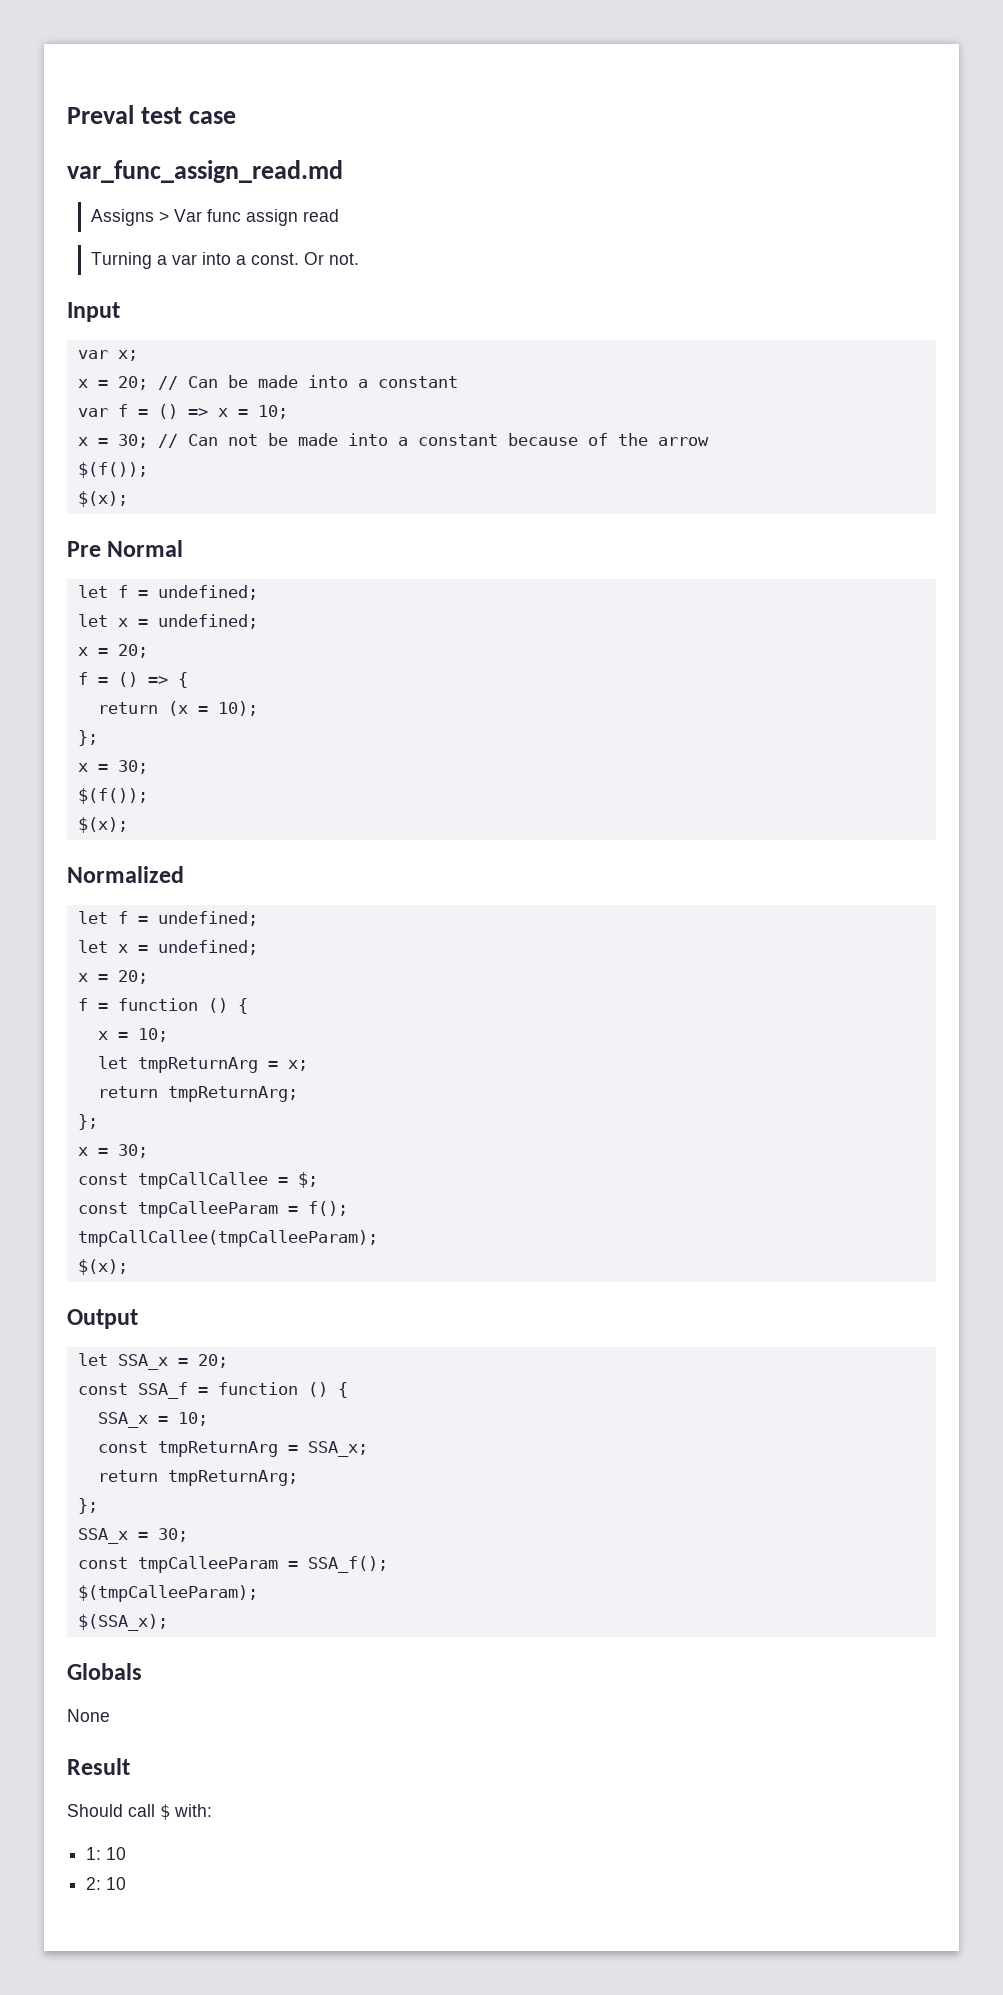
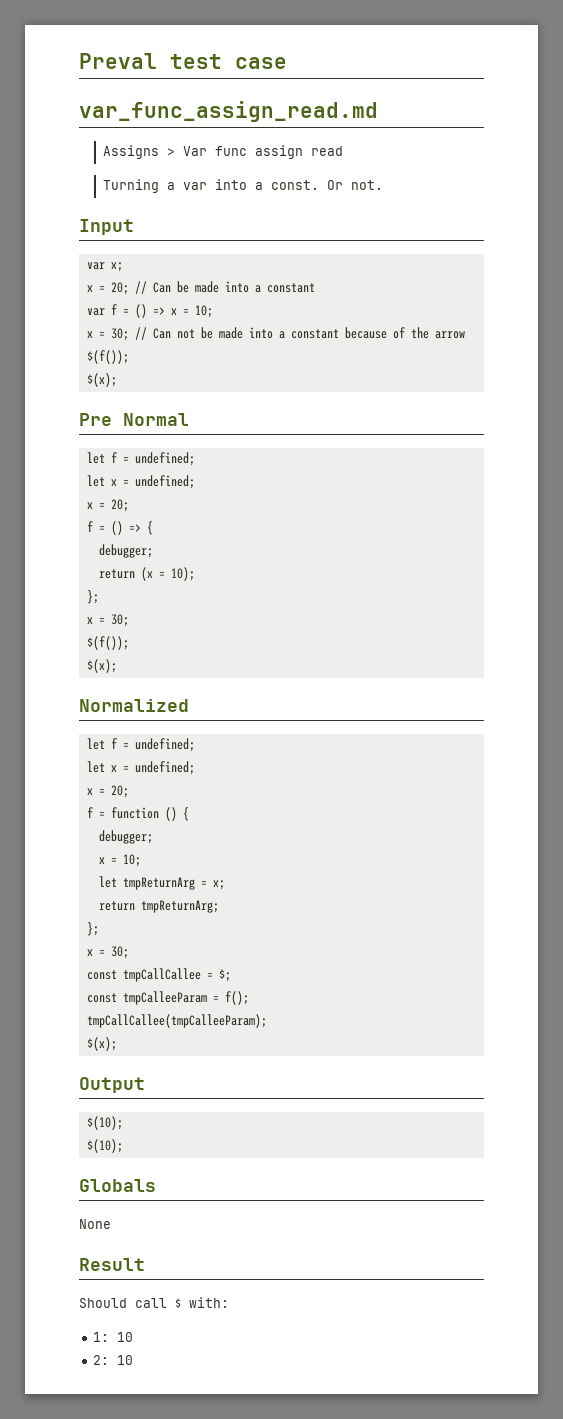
  f = () => {
+ debugger;
  f = function () {
+ debugger;
  Output
- let SSA_x = 20;
- const SSA_f = function () {
- SSA_x = 10;
- const tmpReturnArg = SSA_x;
- return tmpReturnArg;
- };
- SSA_x = 30;
- const tmpCalleeParam = SSA_f();
- $(tmpCalleeParam);
- $(SSA_x);
+ $(10);
+ $(10);

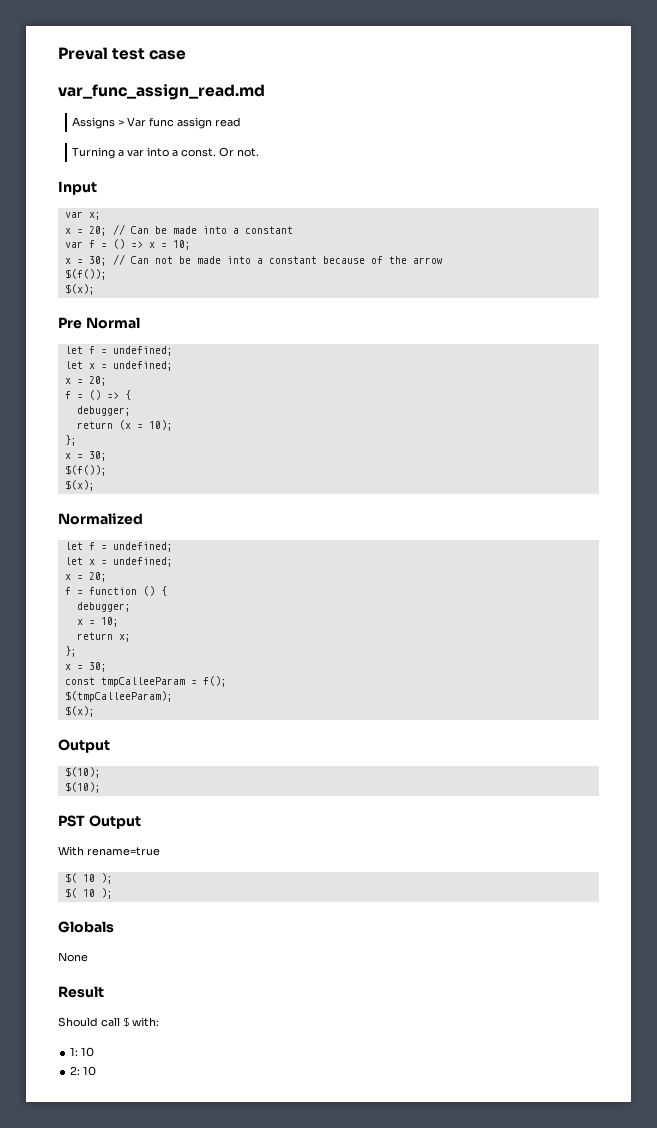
- let tmpReturnArg = x;
- return tmpReturnArg;
+ return x;
  };
  x = 30;
- const tmpCallCallee = $;
- tmpCallCallee(tmpCalleeParam);
+ $(tmpCalleeParam);
+ PST Output
+ With rename=true
+ $( 10 );
+ $( 10 );

